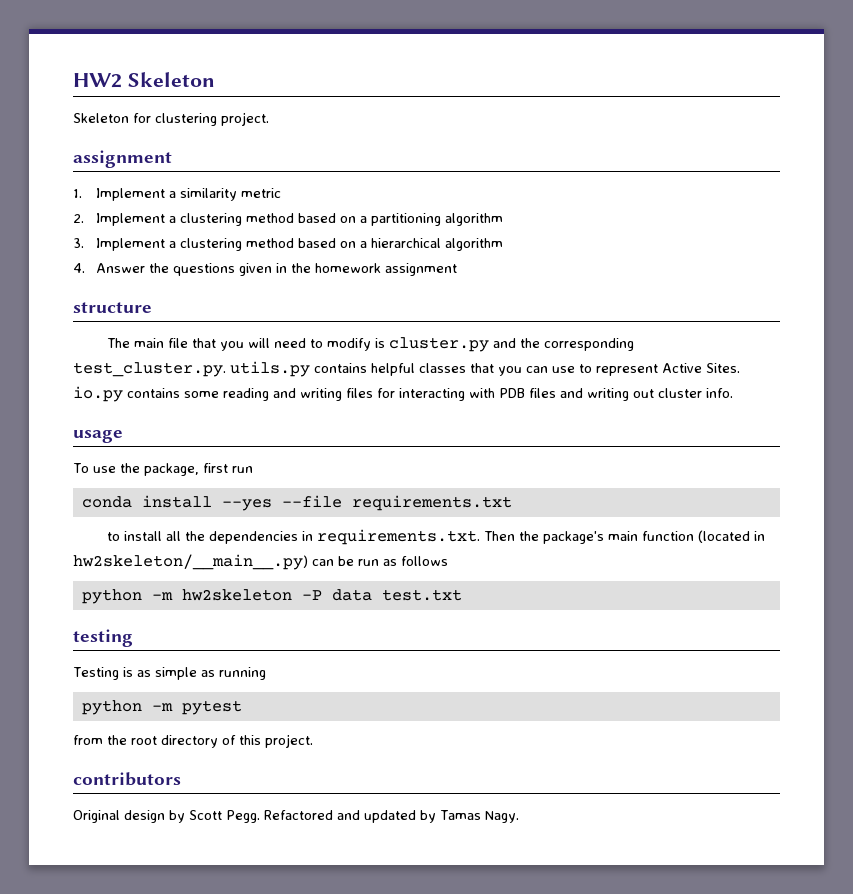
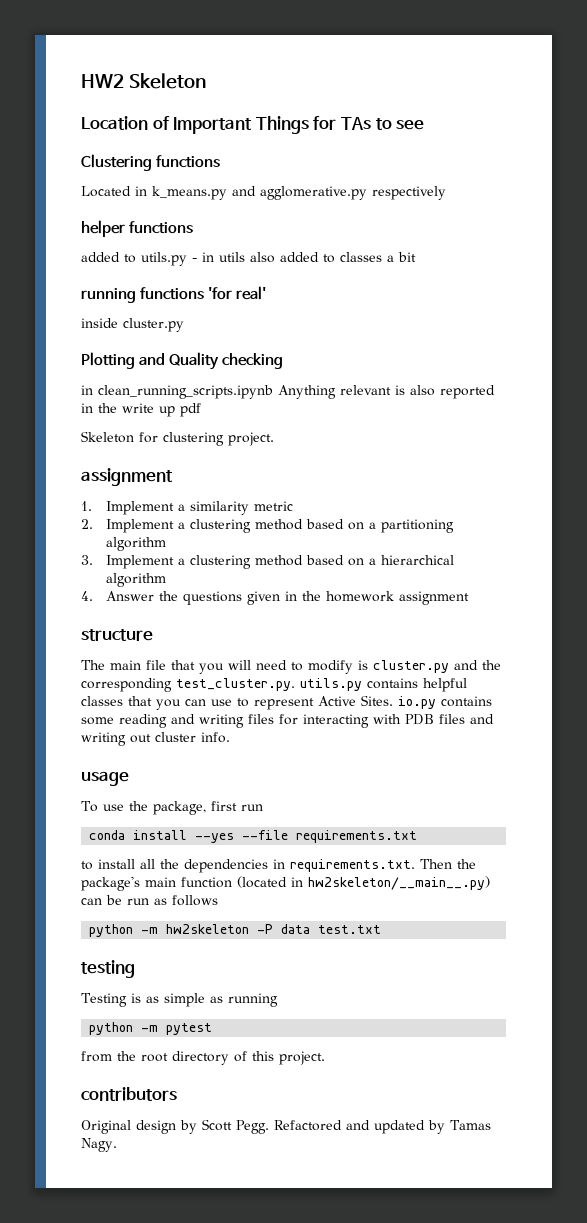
+ Location of Important Things for TAs to see
+ Clustering functions
+ Located in k_means.py and agglomerative.py respectively
+ helper functions
+ added to utils.py - in utils also added to classes a bit
+ running functions 'for real'
+ inside cluster.py
+ Plotting and Quality checking
+ in clean_running_scripts.ipynb Anything relevant is also reported in the write up pdf

